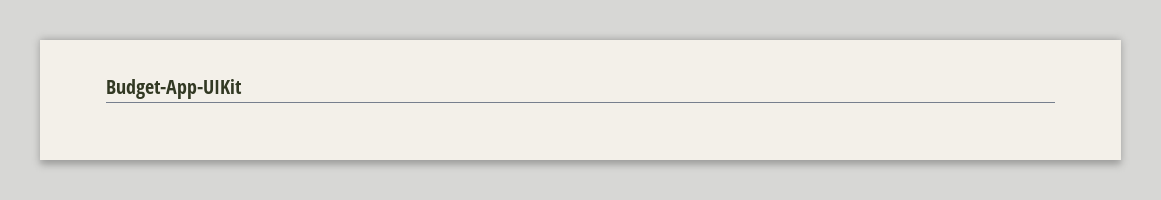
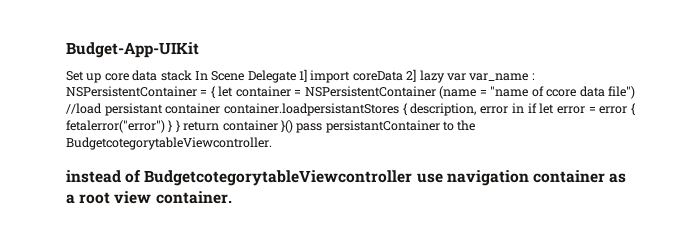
+ Set up core data stack In Scene Delegate 1] import coreData 2] lazy var var_name : NSPersistentContainer = { let container = NSPersistentContainer (name = "name of ccore data file") //load persistant container container.loadpersistantStores { description, error in if let error = error { fetalerror("error") } } return container }() pass persistantContainer to the BudgetcotegorytableViewcontroller.
+ instead of BudgetcotegorytableViewcontroller use navigation container as a root view container.

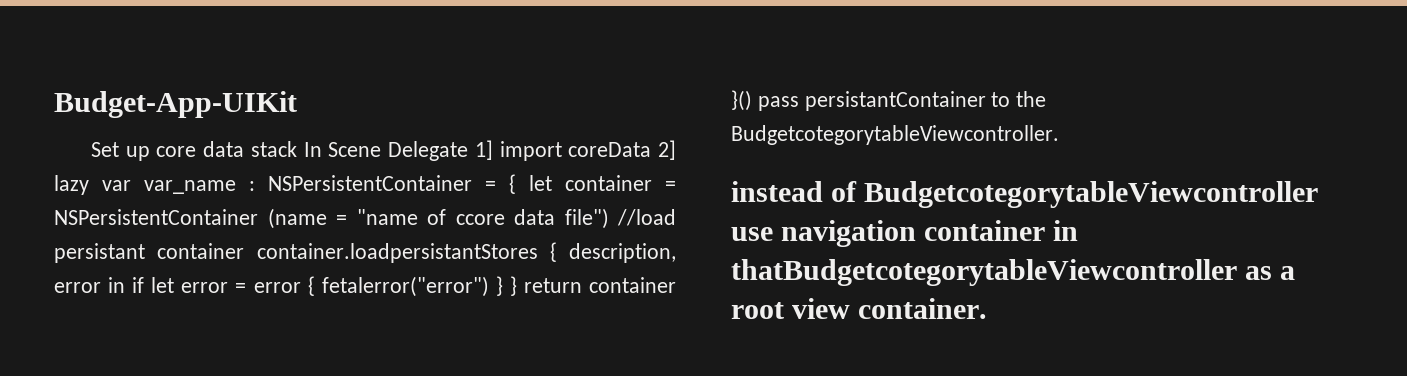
- instead of BudgetcotegorytableViewcontroller use navigation container as a root view container.
+ instead of BudgetcotegorytableViewcontroller use navigation container in thatBudgetcotegorytableViewcontroller as a root view container.

